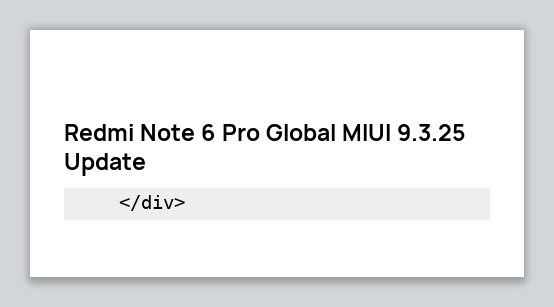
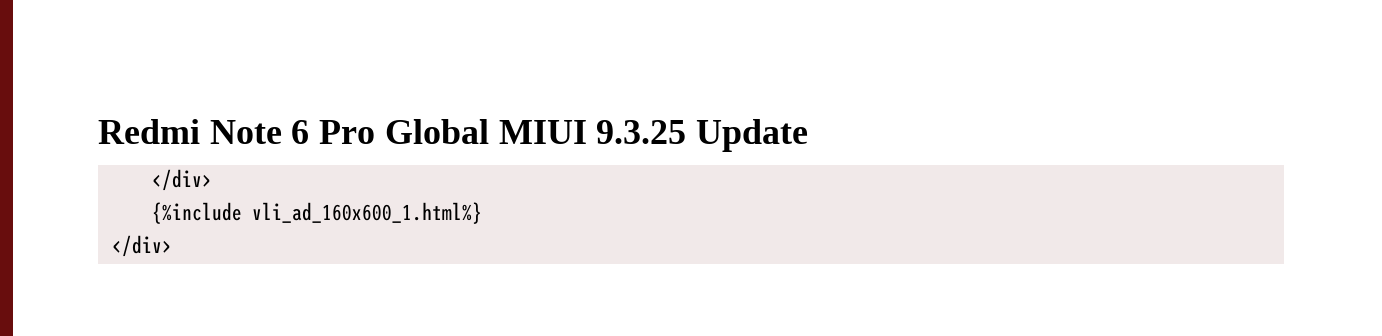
+ {%include vli_ad_160x600_1.html%}
+ </div>

